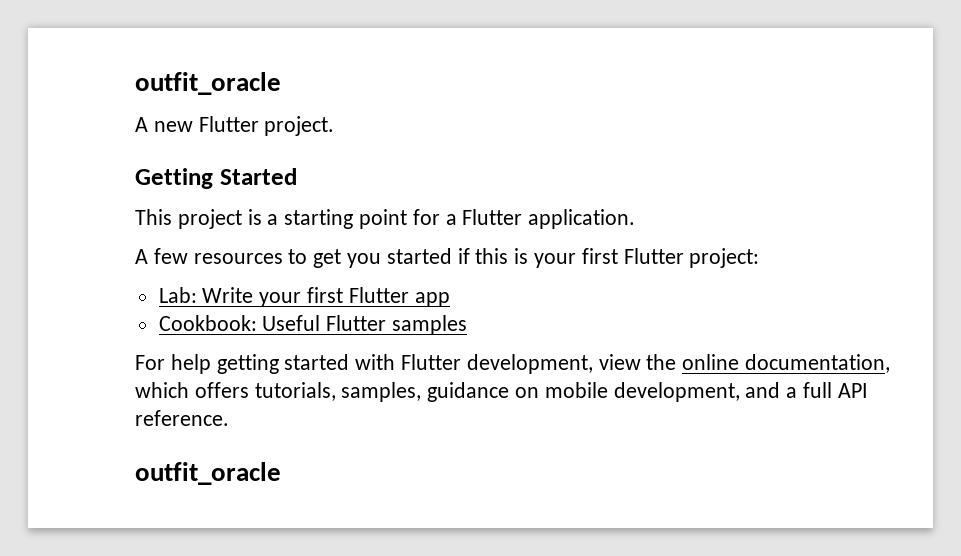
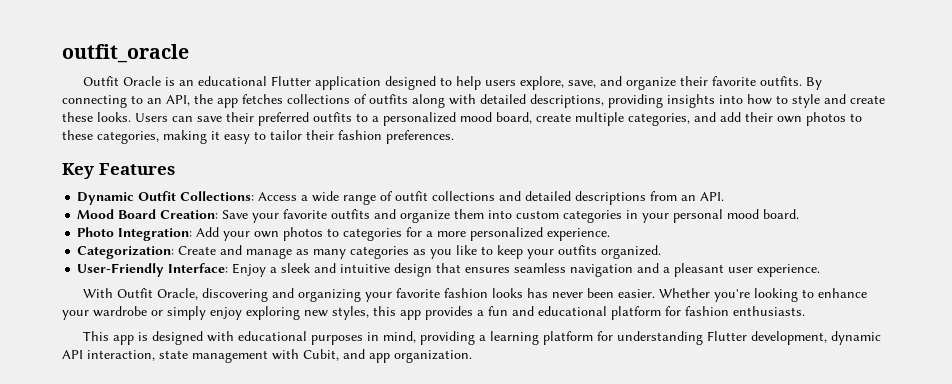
- A new Flutter project.
- Getting Started
- This project is a starting point for a Flutter application.
- A few resources to get you started if this is your first Flutter project:
- Lab: Write your first Flutter app
- Cookbook: Useful Flutter samples
- For help getting started with Flutter development, view the online documentation, which offers tutorials, samples, guidance on mobile development, and a full API reference.
- outfit_oracle
+ Outfit Oracle is an educational Flutter application designed to help users explore, save, and organize their favorite outfits. By connecting to an API, the app fetches collections of outfits along with detailed descriptions, providing insights into how to style and create these looks. Users can save their preferred outfits to a personalized mood board, create multiple categories, and add their own photos to these categories, making it easy to tailor their fashion preferences.
+ Key Features
+ Dynamic Outfit Collections: Access a wide range of outfit collections and detailed descriptions from an API.
+ Mood Board Creation: Save your favorite outfits and organize them into custom categories in your personal mood board.
+ Photo Integration: Add your own photos to categories for a more personalized experience.
+ Categorization: Create and manage as many categories as you like to keep your outfits organized.
+ User-Friendly Interface: Enjoy a sleek and intuitive design that ensures seamless navigation and a pleasant user experience.
+ With Outfit Oracle, discovering and organizing your favorite fashion looks has never been easier. Whether you're looking to enhance your wardrobe or simply enjoy exploring new styles, this app provides a fun and educational platform for fashion enthusiasts.
+ This app is designed with educational purposes in mind, providing a learning platform for understanding Flutter development, dynamic API interaction, state management with Cubit, and app organization.

